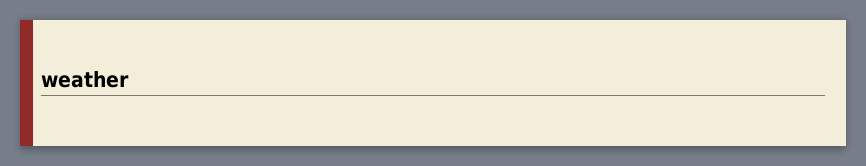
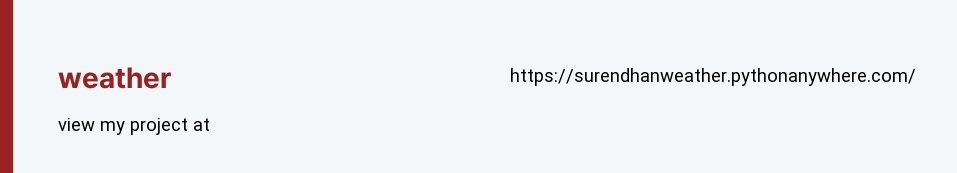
+ view my project at https://surendhanweather.pythonanywhere.com/

